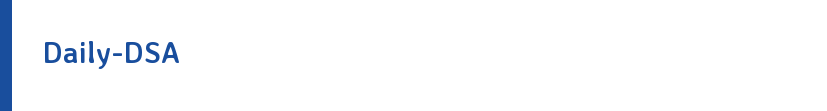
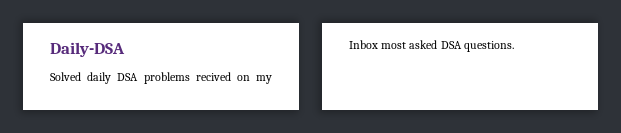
+ Solved daily DSA problems recived on my Inbox most asked DSA questions.

